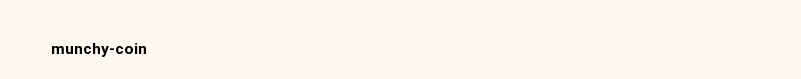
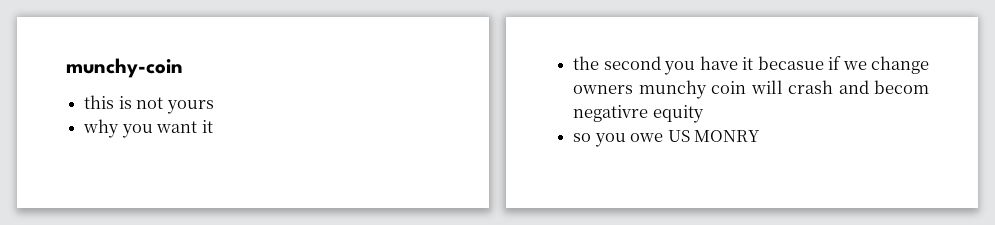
+ this is not yours
+ why you want it
+ the second you have it becasue if we change owners munchy coin will crash and becom negativre equity
+ so you owe US MONRY

